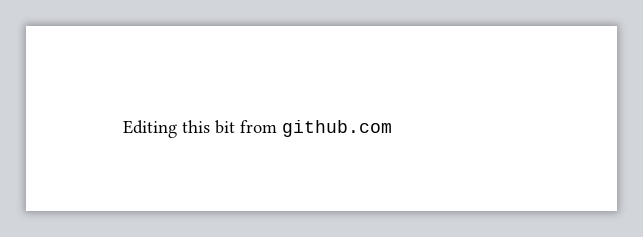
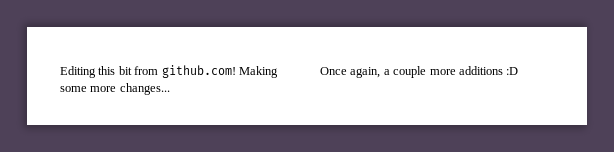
- Editing this bit from github.com
+ Editing this bit from github.com! Making some more changes...
+ Once again, a couple more additions :D

